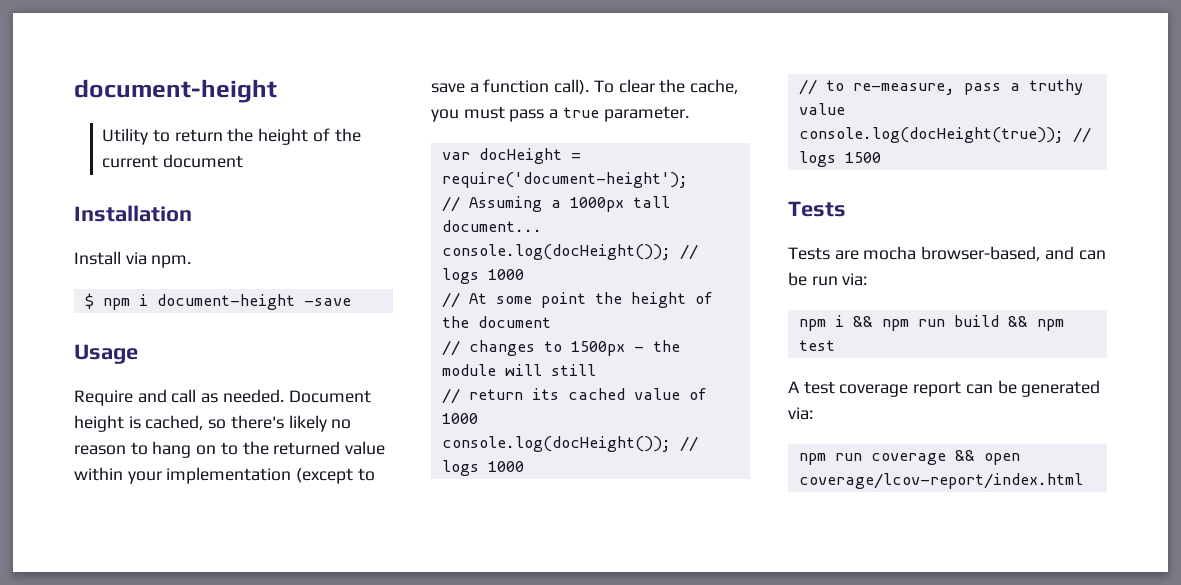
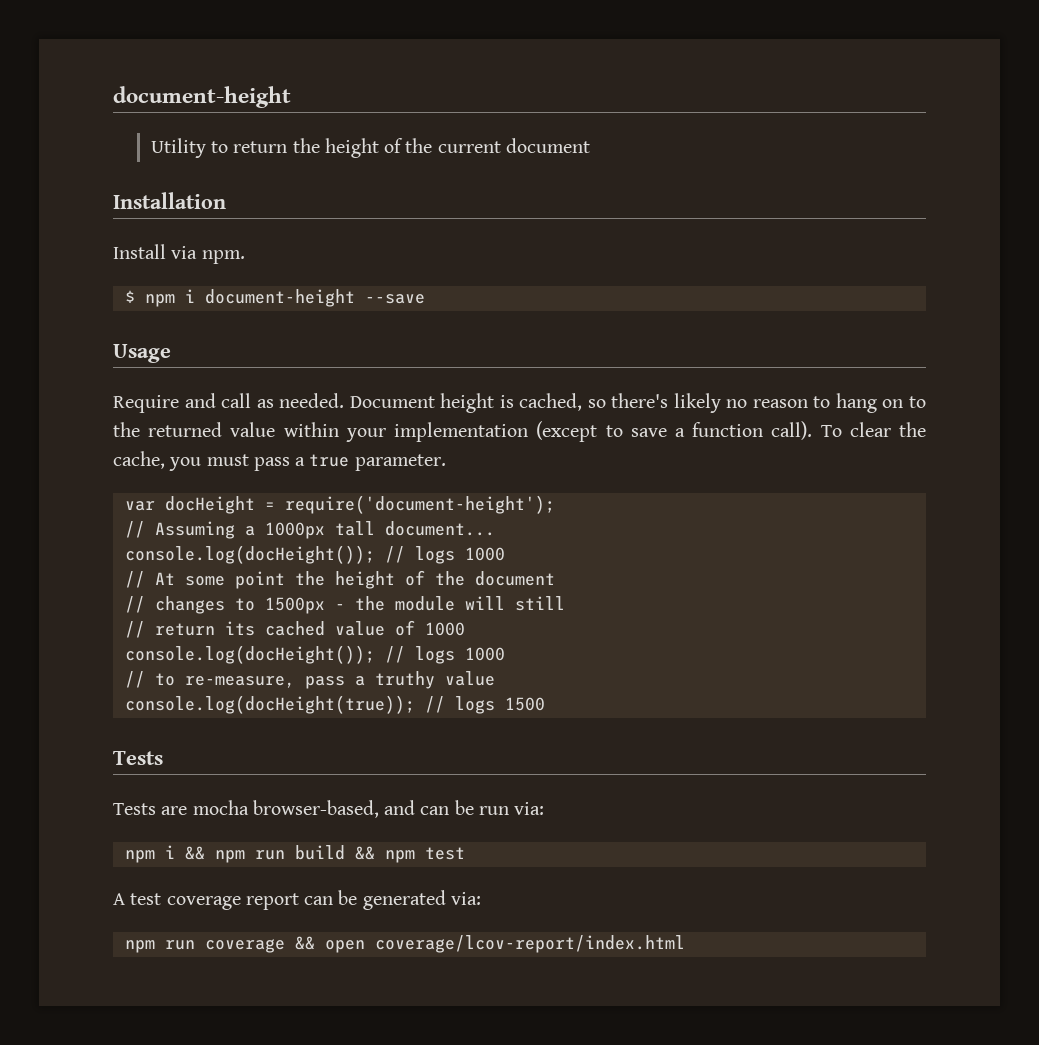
- $ npm i document-height -save
+ $ npm i document-height --save

